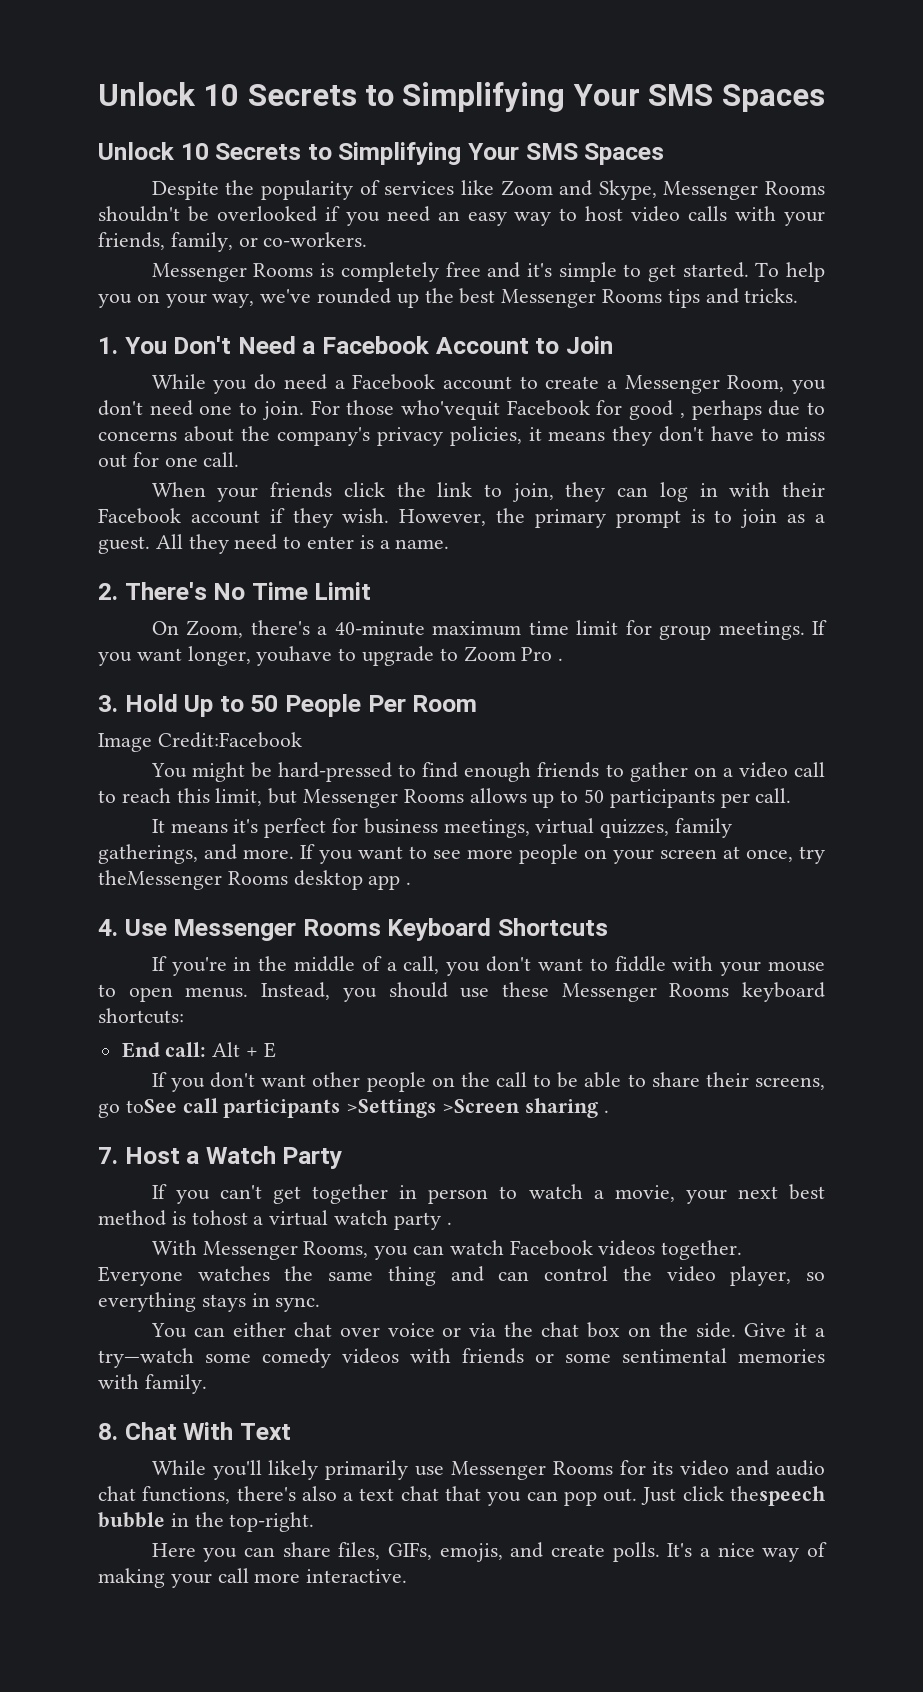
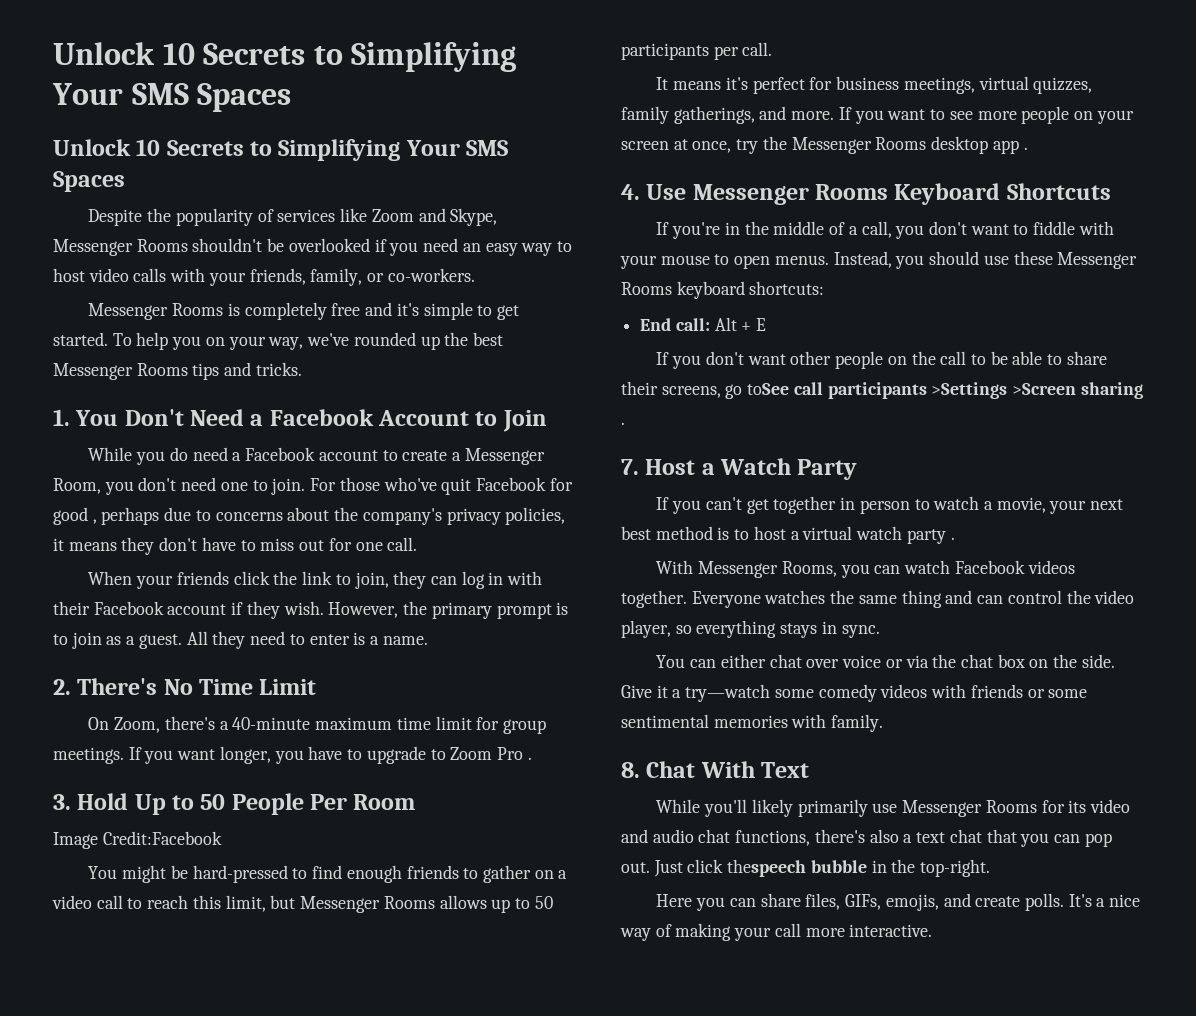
- For those who'vequit Facebook for good , perhaps due to concerns about the company's privacy policies, it means they don't have to miss out for one call.
+ For those who've quit Facebook for good , perhaps due to concerns about the company's privacy policies, it means they don't have to miss out for one call.
- If you want longer, youhave to upgrade to Zoom Pro .
+ If you want longer, you have to upgrade to Zoom Pro .
- If you want to see more people on your screen at once, try theMessenger Rooms desktop app .
+ If you want to see more people on your screen at once, try the Messenger Rooms desktop app .
- If you can't get together in person to watch a movie, your next best method is tohost a virtual watch party .
+ If you can't get together in person to watch a movie, your next best method is to host a virtual watch party .

